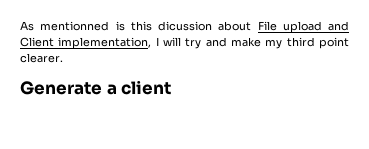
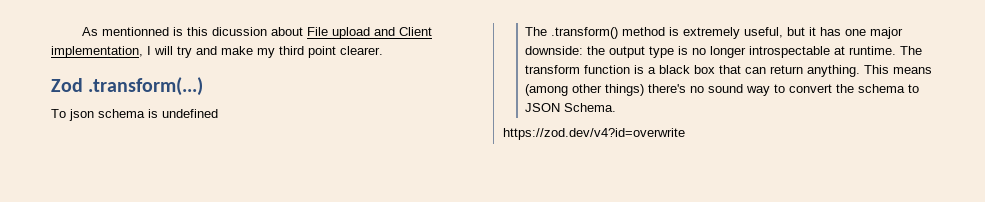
- Generate a client
+ Zod .transform(...)
+ To json schema is undefined
+ The .transform() method is extremely useful, but it has one major downside: the output type is no longer introspectable at runtime. The transform function is a black box that can return anything. This means (among other things) there's no sound way to convert the schema to JSON Schema.
+ https://zod.dev/v4?id=overwrite

